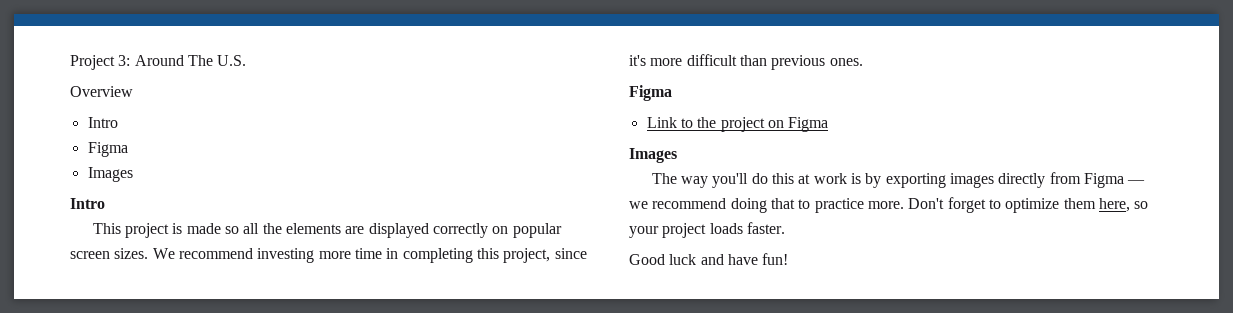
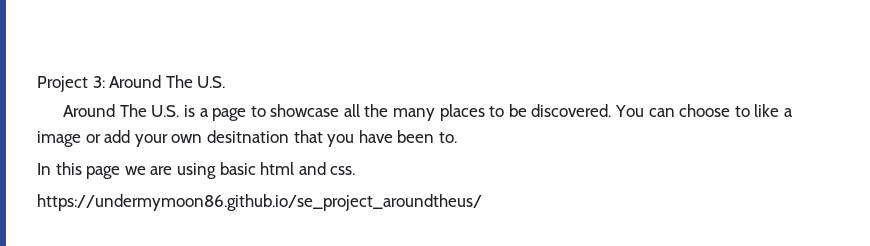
- Overview
- Intro
- Figma
- Images
- Intro
- This project is made so all the elements are displayed correctly on popular screen sizes. We recommend investing more time in completing this project, since it's more difficult than previous ones.
- Figma
- Link to the project on Figma
- Images
- The way you'll do this at work is by exporting images directly from Figma — we recommend doing that to practice more. Don't forget to optimize them here, so your project loads faster.
- Good luck and have fun!
+ Around The U.S. is a page to showcase all the many places to be discovered. You can choose to like a image or add your own desitnation that you have been to.
+ In this page we are using basic html and css.
+ https://undermymoon86.github.io/se_project_aroundtheus/

